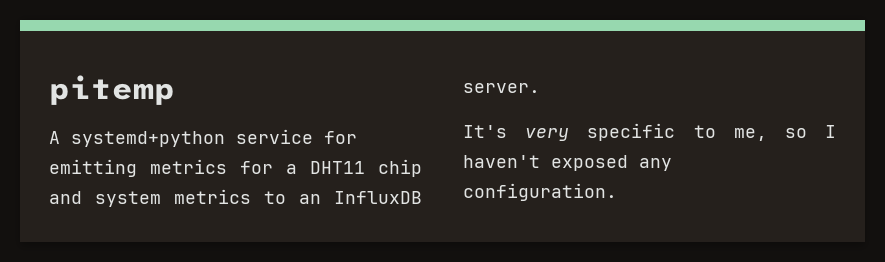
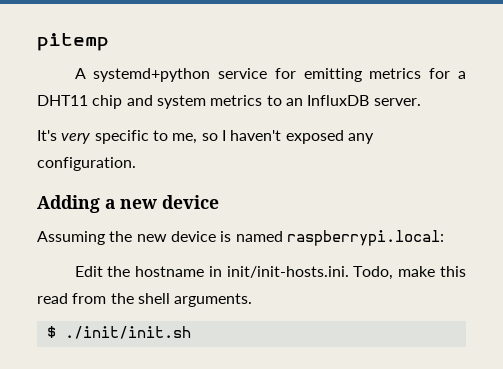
+ Adding a new device
+ Assuming the new device is named raspberrypi.local:
+ Edit the hostname in init/init-hosts.ini. Todo, make this read from the shell arguments.
+ $ ./init/init.sh

